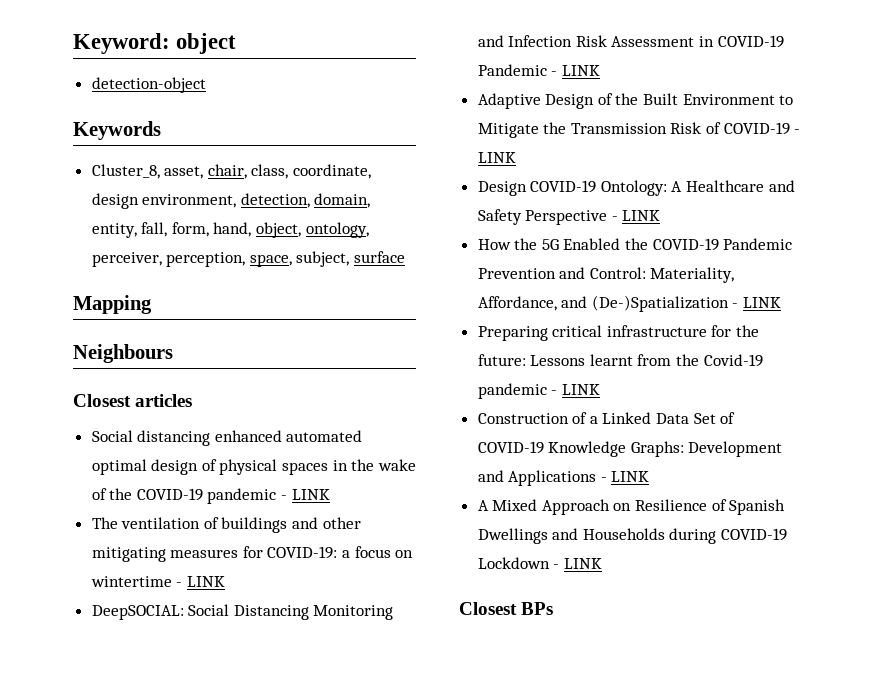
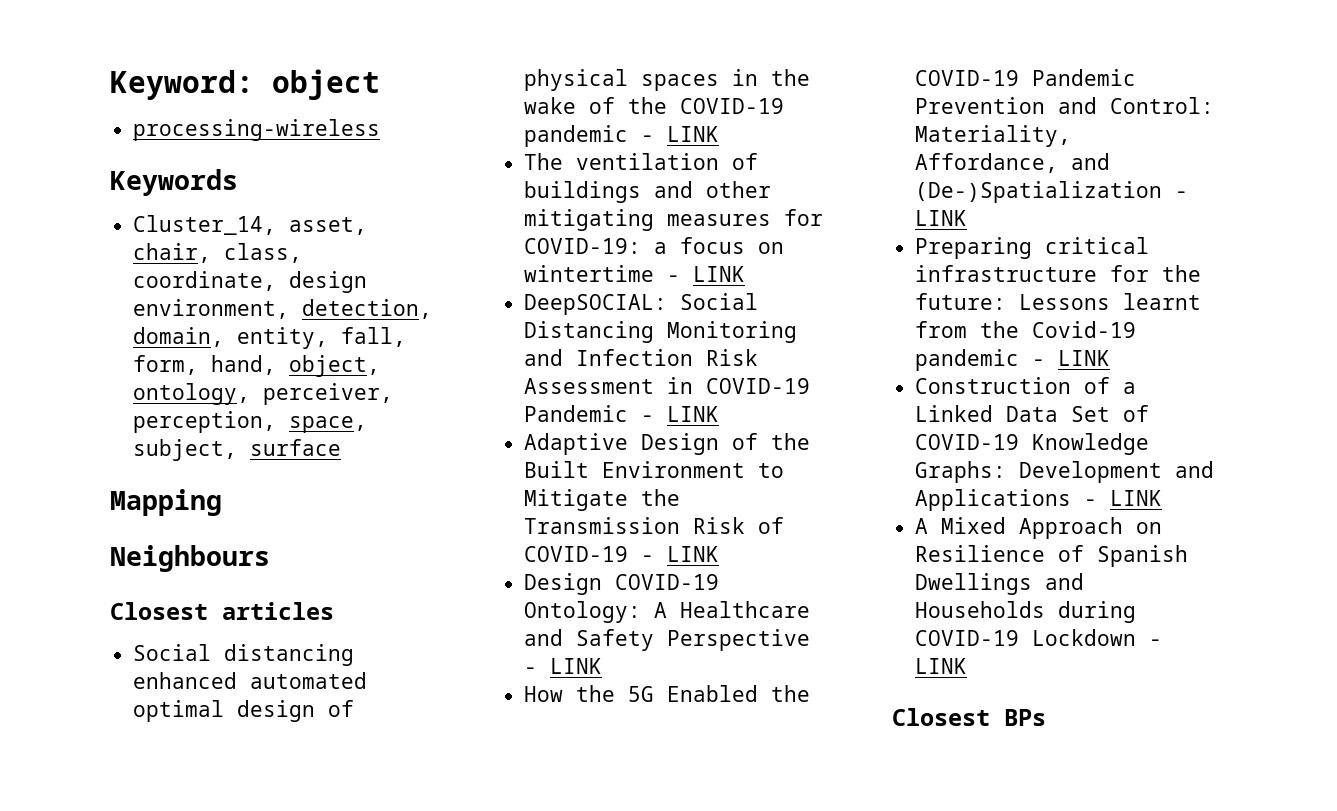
- detection-object
+ processing-wireless
- Cluster_8, asset, chair, class, coordinate, design environment, detection, domain, entity, fall, form, hand, object, ontology, perceiver, perception, space, subject, surface
+ Cluster_14, asset, chair, class, coordinate, design environment, detection, domain, entity, fall, form, hand, object, ontology, perceiver, perception, space, subject, surface

